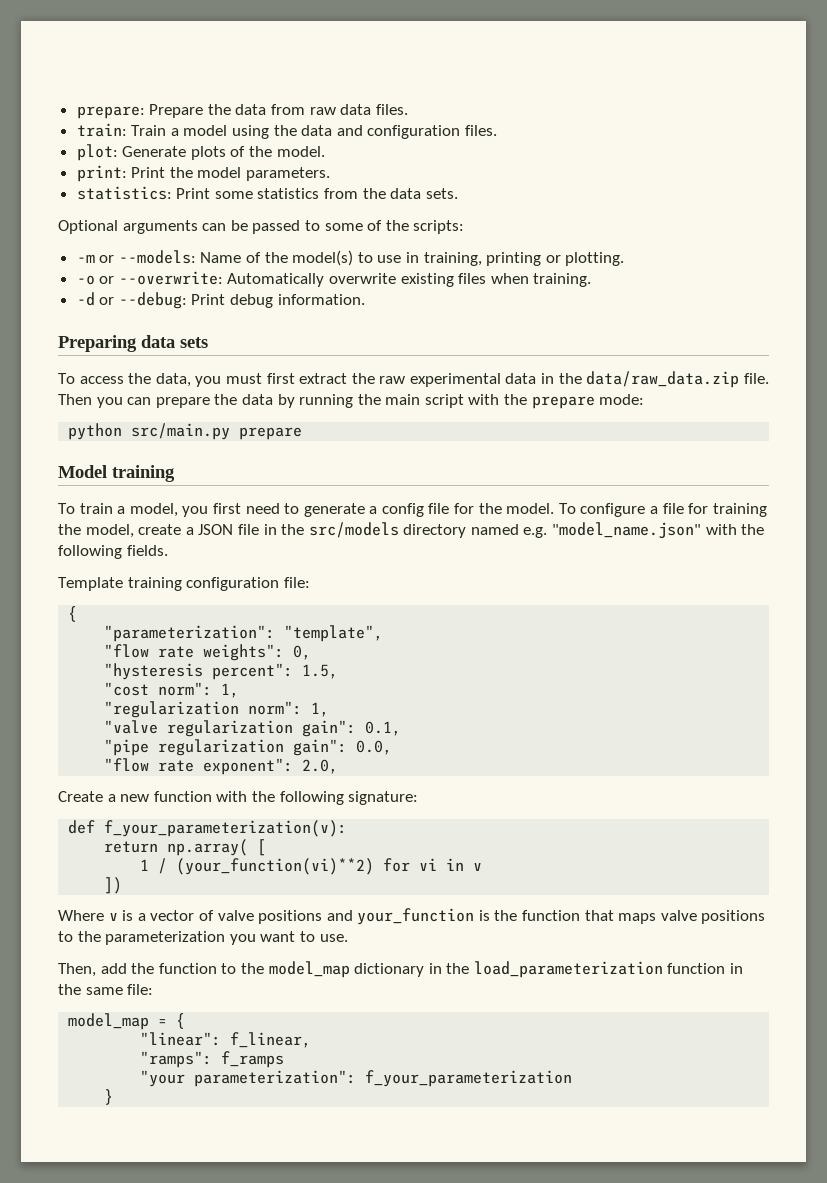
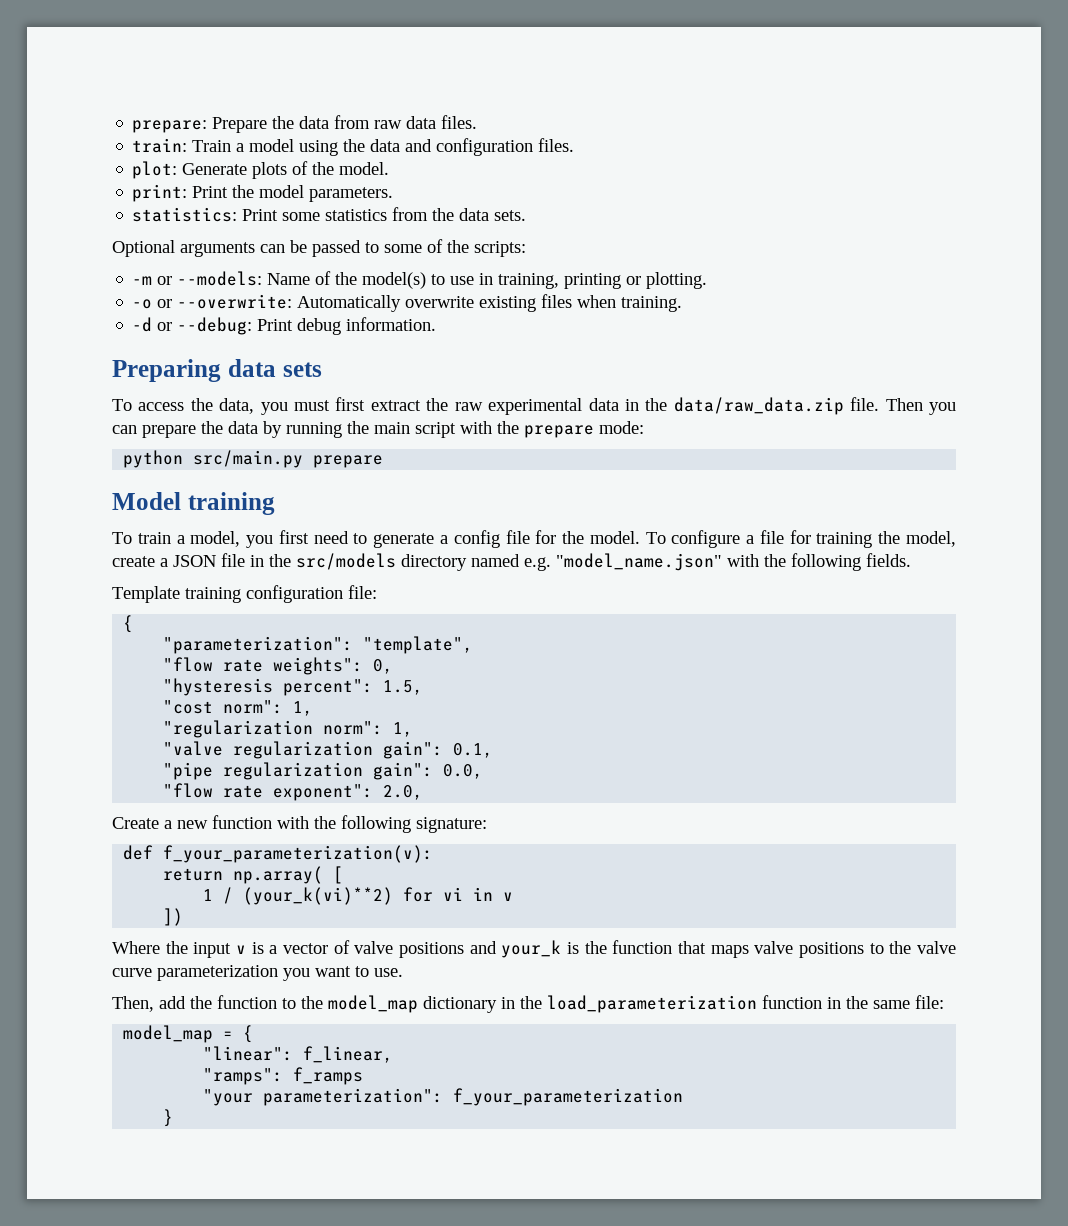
- 1 / (your_function(vi)**2) for vi in v
+ 1 / (your_k(vi)**2) for vi in v
- Where v is a vector of valve positions and your_function is the function that maps valve positions to the parameterization you want to use.
+ Where the input v is a vector of valve positions and your_k is the function that maps valve positions to the valve curve parameterization you want to use.

